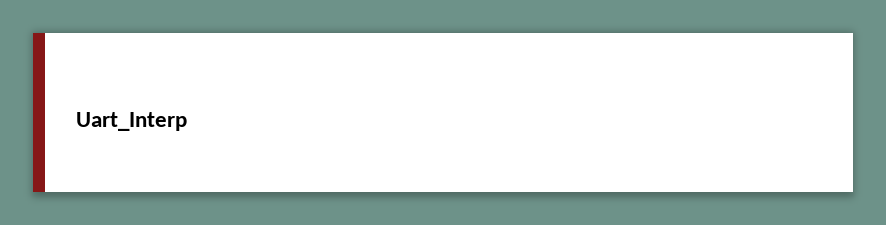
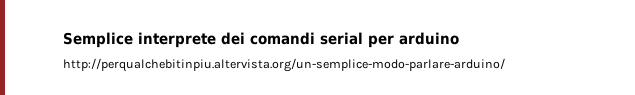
- Uart_Interp
+ Semplice interprete dei comandi serial per arduino
+ http://perqualchebitinpiu.altervista.org/un-semplice-modo-parlare-arduino/

